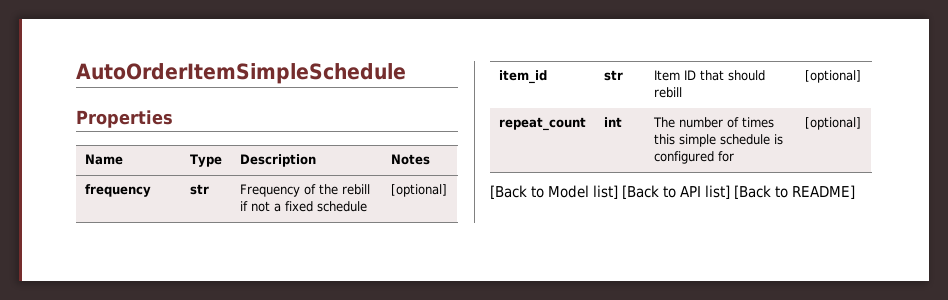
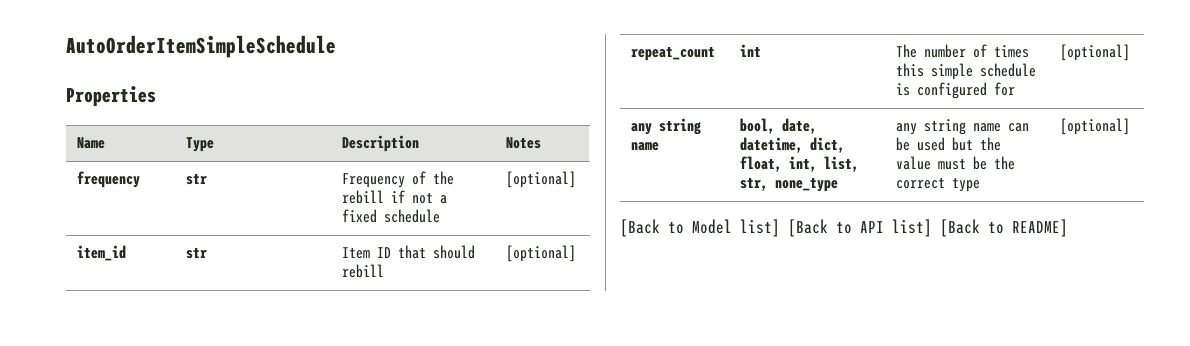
+ any string name | bool, date, datetime, dict, float, int, list, str, none_type | any string name can be used but the value must be the correct type | [optional]

